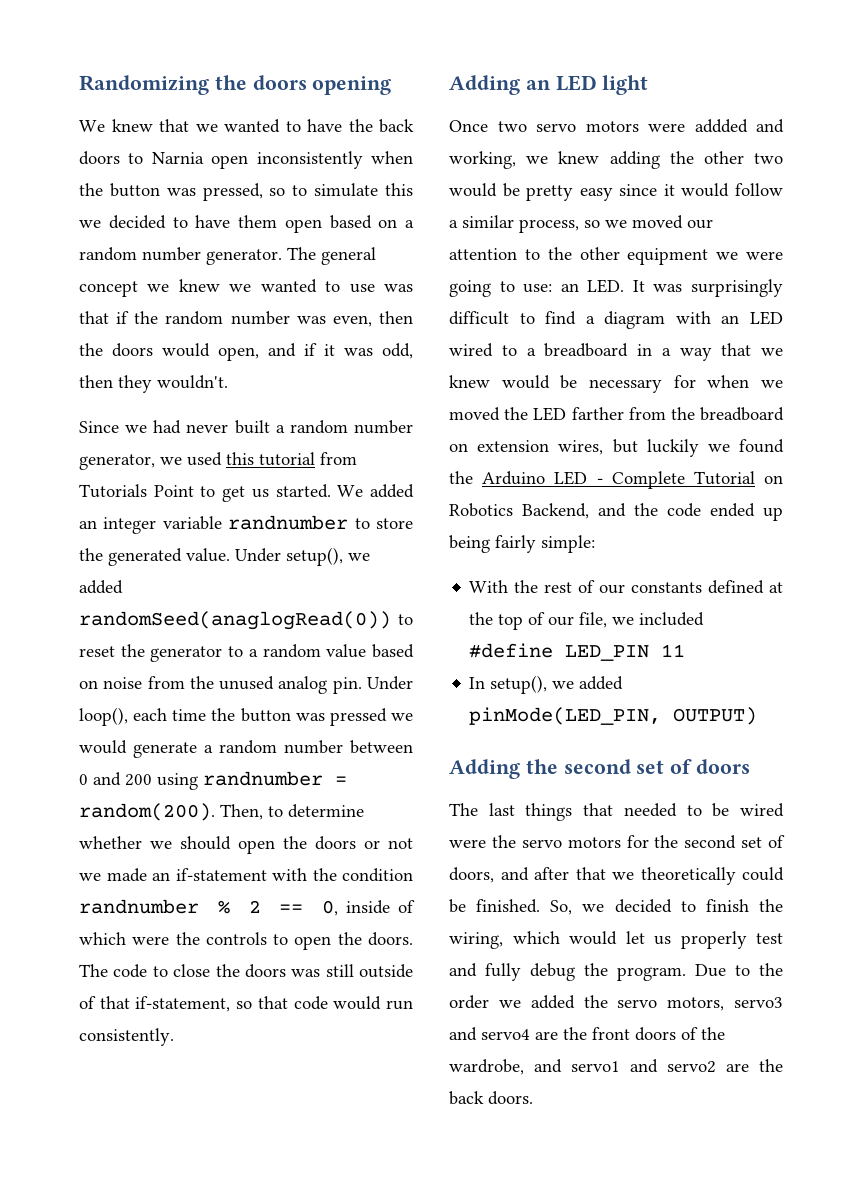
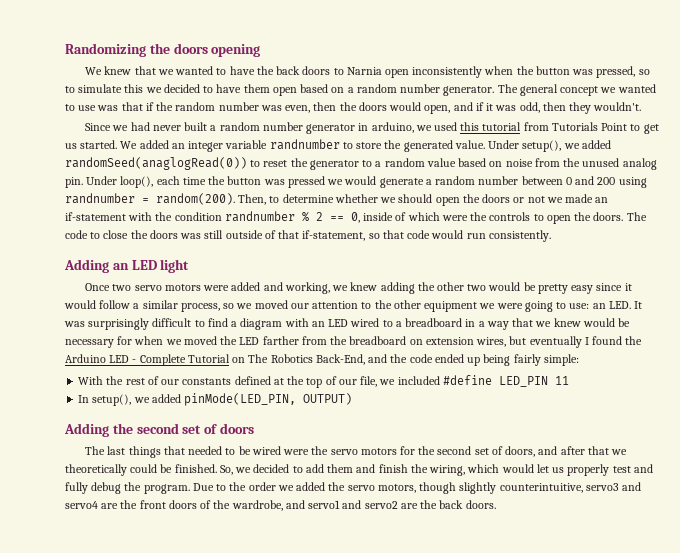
- The general concept we knew we wanted to use was that if the random number was even, then the doors would open, and if it was odd, then they wouldn't.
+ The general concept we wanted to use was that if the random number was even, then the doors would open, and if it was odd, then they wouldn't.
- Since we had never built a random number generator, we used this tutorial from Tutorials Point to get us started.
+ Since we had never built a random number generator in arduino, we used this tutorial from Tutorials Point to get us started.
- Once two servo motors were addded and working, we knew adding the other two would be pretty easy since it would follow a similar process, so we moved our attention to the other equipment we were going to use:
+ Once two servo motors were added and working, we knew adding the other two would be pretty easy since it would follow a similar process, so we moved our attention to the other equipment we were going to use:
- an LED. It was surprisingly difficult to find a diagram with an LED wired to a breadboard in a way that we knew would be necessary for when we moved the LED farther from the breadboard on extension wires, but luckily we found the Arduino LED - Complete Tutorial on Robotics Backend, and the code ended up being fairly simple:
+ an LED. It was surprisingly difficult to find a diagram with an LED wired to a breadboard in a way that we knew would be necessary for when we moved the LED farther from the breadboard on extension wires, but eventually I found the Arduino LED - Complete Tutorial on The Robotics Back-End, and the code ended up being fairly simple:
- So, we decided to finish the wiring, which would let us properly test and fully debug the program.
+ So, we decided to add them and finish the wiring, which would let us properly test and fully debug the program.
- Due to the order we added the servo motors, servo3 and servo4 are the front doors of the wardrobe, and servo1 and servo2 are the back doors.
+ Due to the order we added the servo motors, though slightly counterintuitive, servo3 and servo4 are the front doors of the wardrobe, and servo1 and servo2 are the back doors.

